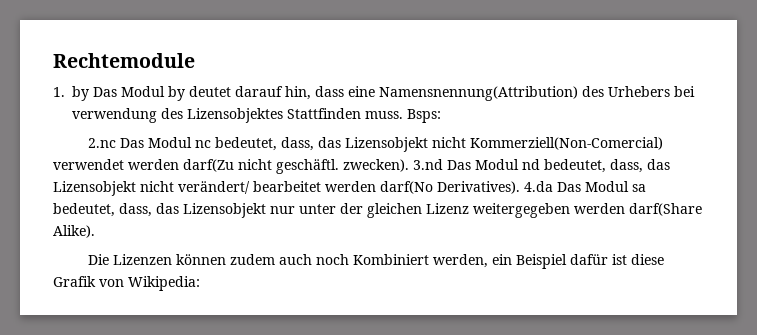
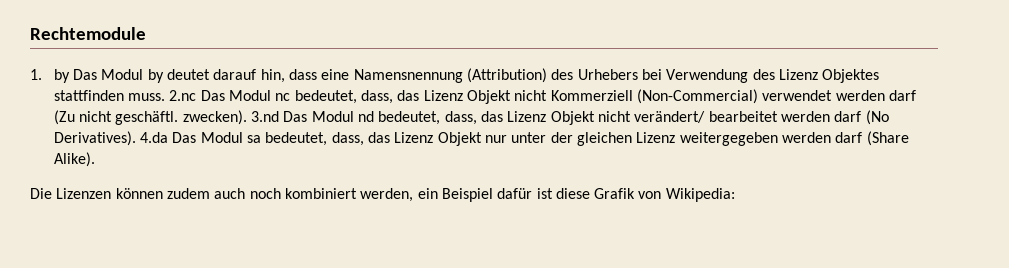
- 1. by Das Modul by deutet darauf hin, dass eine Namensnennung(Attribution) des Urhebers bei verwendung des Lizensobjektes Stattfinden muss. Bsps:
- 2.nc Das Modul nc bedeutet, dass, das Lizensobjekt nicht Kommerziell(Non-Comercial) verwendet werden darf(Zu nicht geschäftl. zwecken).
+ 1. by Das Modul by deutet darauf hin, dass eine Namensnennung (Attribution) des Urhebers bei Verwendung des Lizenz Objektes stattfinden muss. 2.nc Das Modul nc bedeutet, dass, das Lizenz Objekt nicht Kommerziell (Non-Commercial) verwendet werden darf (Zu nicht geschäftl. zwecken).
- 3.nd Das Modul nd bedeutet, dass, das Lizensobjekt nicht verändert/ bearbeitet werden darf(No Derivatives).
+ 3.nd Das Modul nd bedeutet, dass, das Lizenz Objekt nicht verändert/ bearbeitet werden darf (No Derivatives).
- 4.da Das Modul sa bedeutet, dass, das Lizensobjekt nur unter der gleichen Lizenz weitergegeben werden darf(Share Alike).
+ 4.da Das Modul sa bedeutet, dass, das Lizenz Objekt nur unter der gleichen Lizenz weitergegeben werden darf (Share Alike).
- Die Lizenzen können zudem auch noch Kombiniert werden, ein Beispiel dafür ist diese Grafik von Wikipedia:
+ Die Lizenzen können zudem auch noch kombiniert werden, ein Beispiel dafür ist diese Grafik von Wikipedia:

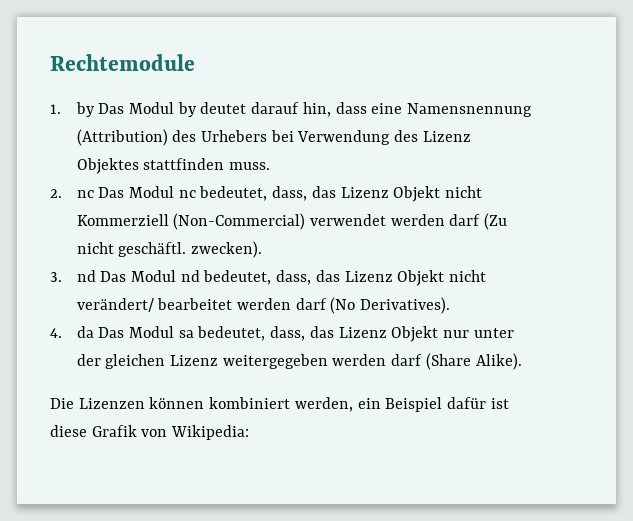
- 1. by Das Modul by deutet darauf hin, dass eine Namensnennung (Attribution) des Urhebers bei Verwendung des Lizenz Objektes stattfinden muss. 2.nc Das Modul nc bedeutet, dass, das Lizenz Objekt nicht Kommerziell (Non-Commercial) verwendet werden darf (Zu nicht geschäftl. zwecken). 3.nd Das Modul nd bedeutet, dass, das Lizenz Objekt nicht verändert/ bearbeitet werden darf (No Derivatives). 4.da Das Modul sa bedeutet, dass, das Lizenz Objekt nur unter der gleichen Lizenz weitergegeben werden darf (Share Alike).
+ 1. by Das Modul by deutet darauf hin, dass eine Namensnennung (Attribution) des Urhebers bei Verwendung des Lizenz Objektes stattfinden muss.
+ 2. nc Das Modul nc bedeutet, dass, das Lizenz Objekt nicht Kommerziell (Non-Commercial) verwendet werden darf (Zu nicht geschäftl. zwecken).
+ 3. nd Das Modul nd bedeutet, dass, das Lizenz Objekt nicht verändert/ bearbeitet werden darf (No Derivatives).
+ 4. da Das Modul sa bedeutet, dass, das Lizenz Objekt nur unter der gleichen Lizenz weitergegeben werden darf (Share Alike).
- Die Lizenzen können zudem auch noch kombiniert werden, ein Beispiel dafür ist diese Grafik von Wikipedia:
+ Die Lizenzen können kombiniert werden, ein Beispiel dafür ist diese Grafik von Wikipedia:

